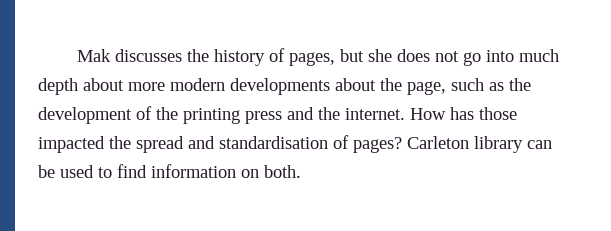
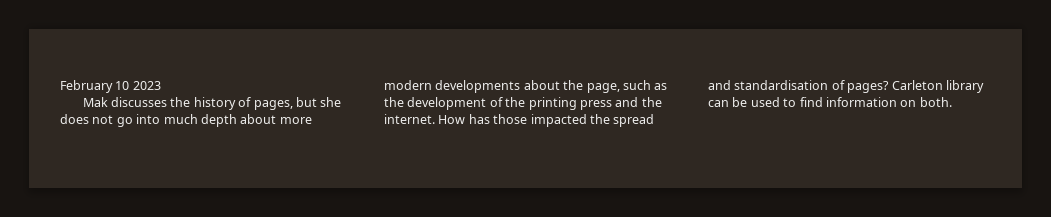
+ February 10 2023

